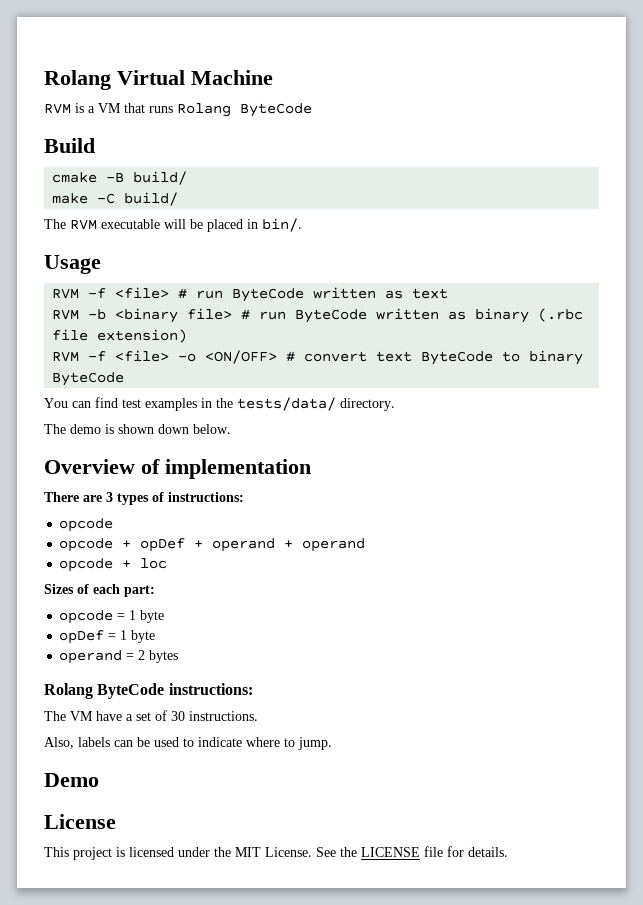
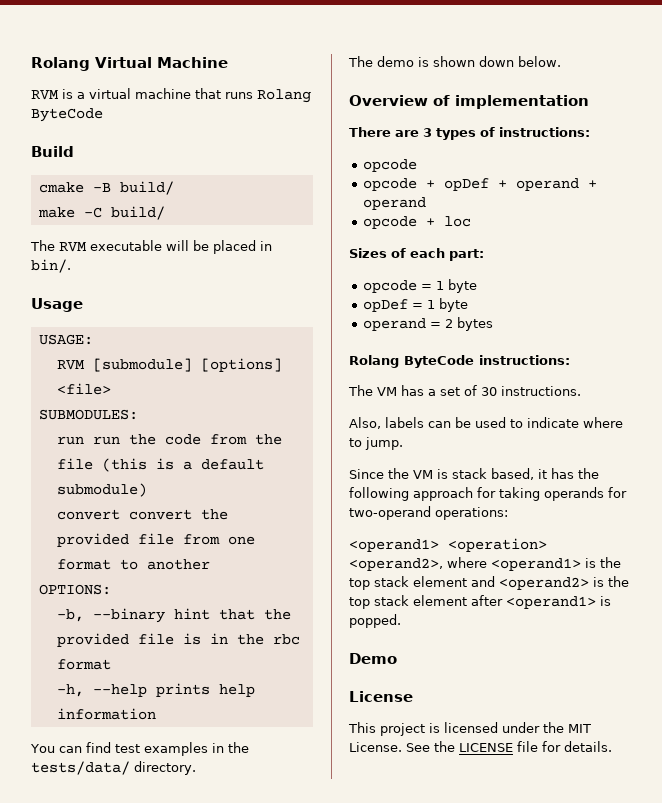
- RVM is a VM that runs Rolang ByteCode
+ RVM is a virtual machine that runs Rolang ByteCode
- RVM -f <file> # run ByteCode written as text
- RVM -b <binary file> # run ByteCode written as binary (.rbc file extension)
- RVM -f <file> -o <ON/OFF> # convert text ByteCode to binary ByteCode
+ USAGE:
+ RVM [submodule] [options] <file>
+ SUBMODULES:
+ run run the code from the file (this is a default submodule)
+ convert convert the provided file from one format to another
+ OPTIONS:
+ -b, --binary hint that the provided file is in the rbc format
+ -h, --help prints help information
- The VM have a set of 30 instructions.
+ The VM has a set of 30 instructions.
+ Since the VM is stack based, it has the following approach for taking operands for two-operand operations:
+ <operand1> <operation> <operand2>, where <operand1> is the top stack element and <operand2> is the top stack element after <operand1> is popped.

